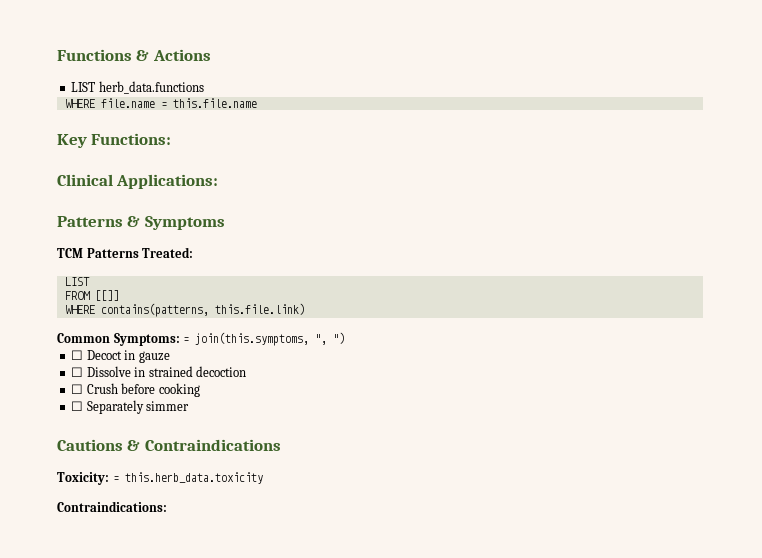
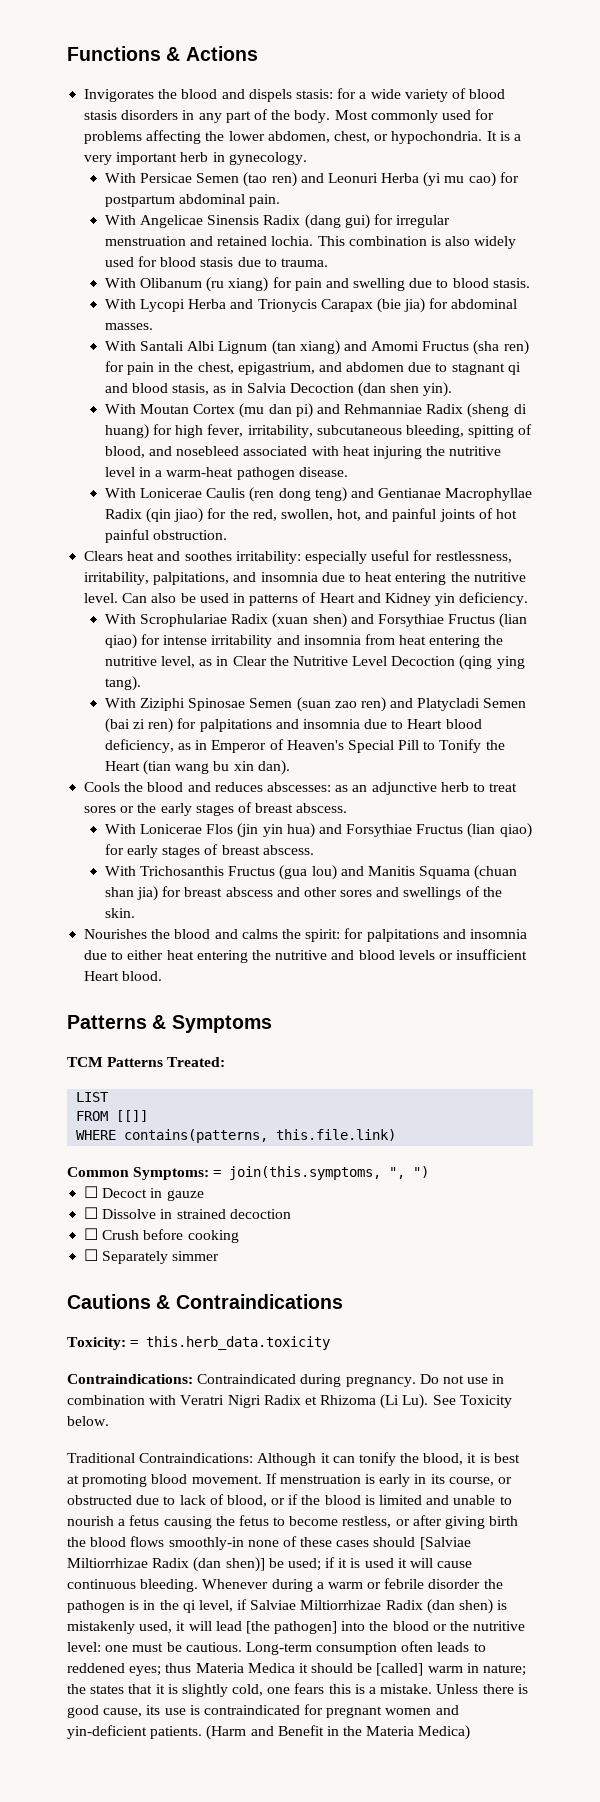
- LIST herb_data.functions
- WHERE file.name = this.file.name
- Key Functions:
- Clinical Applications:
+ Invigorates the blood and dispels stasis: for a wide variety of blood stasis disorders in any part of the body. Most commonly used for problems affecting the lower abdomen, chest, or hypochondria. It is a very important herb in gynecology.
+ With Persicae Semen (tao ren) and Leonuri Herba (yi mu cao) for postpartum abdominal pain.
+ With Angelicae Sinensis Radix (dang gui) for irregular menstruation and retained lochia. This combination is also widely used for blood stasis due to trauma.
+ With Olibanum (ru xiang) for pain and swelling due to blood stasis.
+ With Lycopi Herba and Trionycis Carapax (bie jia) for abdominal masses.
+ With Santali Albi Lignum (tan xiang) and Amomi Fructus (sha ren) for pain in the chest, epigastrium, and abdomen due to stagnant qi and blood stasis, as in Salvia Decoction (dan shen yin).
+ With Moutan Cortex (mu dan pi) and Rehmanniae Radix (sheng di huang) for high fever, irritability, subcutaneous bleeding, spitting of blood, and nosebleed associated with heat injuring the nutritive level in a warm-heat pathogen disease.
+ With Lonicerae Caulis (ren dong teng) and Gentianae Macrophyllae Radix (qin jiao) for the red, swollen, hot, and painful joints of hot painful obstruction.
+ Clears heat and soothes irritability: especially useful for restlessness, irritability, palpitations, and insomnia due to heat entering the nutritive level. Can also be used in patterns of Heart and Kidney yin deficiency.
+ With Scrophulariae Radix (xuan shen) and Forsythiae Fructus (lian qiao) for intense irritability and insomnia from heat entering the nutritive level, as in Clear the Nutritive Level Decoction (qing ying tang).
+ With Ziziphi Spinosae Semen (suan zao ren) and Platycladi Semen (bai zi ren) for palpitations and insomnia due to Heart blood deficiency, as in Emperor of Heaven's Special Pill to Tonify the Heart (tian wang bu xin dan).
+ Cools the blood and reduces abscesses: as an adjunctive herb to treat sores or the early stages of breast abscess.
+ With Lonicerae Flos (jin yin hua) and Forsythiae Fructus (lian qiao) for early stages of breast abscess.
+ With Trichosanthis Fructus (gua lou) and Manitis Squama (chuan shan jia) for breast abscess and other sores and swellings of the skin.
+ Nourishes the blood and calms the spirit: for palpitations and insomnia due to either heat entering the nutritive and blood levels or insufficient Heart blood.
- Contraindications:
+ Contraindications: Contraindicated during pregnancy. Do not use in combination with Veratri Nigri Radix et Rhizoma (Li Lu). See Toxicity below.
+ Traditional Contraindications: Although it can tonify the blood, it is best at promoting blood movement. If menstruation is early in its course, or obstructed due to lack of blood, or if the blood is limited and unable to nourish a fetus causing the fetus to become restless, or after giving birth the blood flows smoothly-in none of these cases should [Salviae Miltiorrhizae Radix (dan shen)] be used; if it is used it will cause continuous bleeding. Whenever during a warm or febrile disorder the pathogen is in the qi level, if Salviae Miltiorrhizae Radix (dan shen) is mistakenly used, it will lead [the pathogen] into the blood or the nutritive level: one must be cautious. Long-term consumption often leads to reddened eyes; thus Materia Medica it should be [called] warm in nature; the states that it is slightly cold, one fears this is a mistake. Unless there is good cause, its use is contraindicated for pregnant women and yin-deficient patients. (Harm and Benefit in the Materia Medica)

